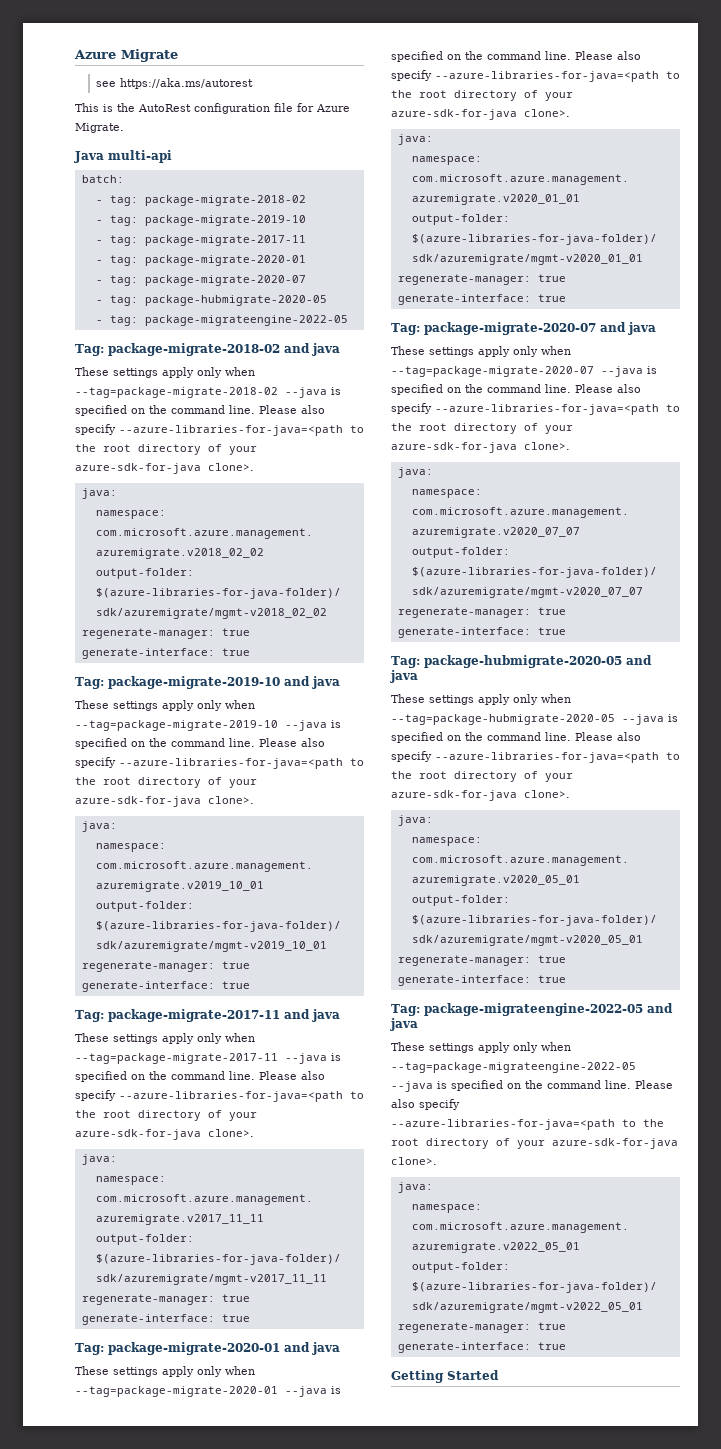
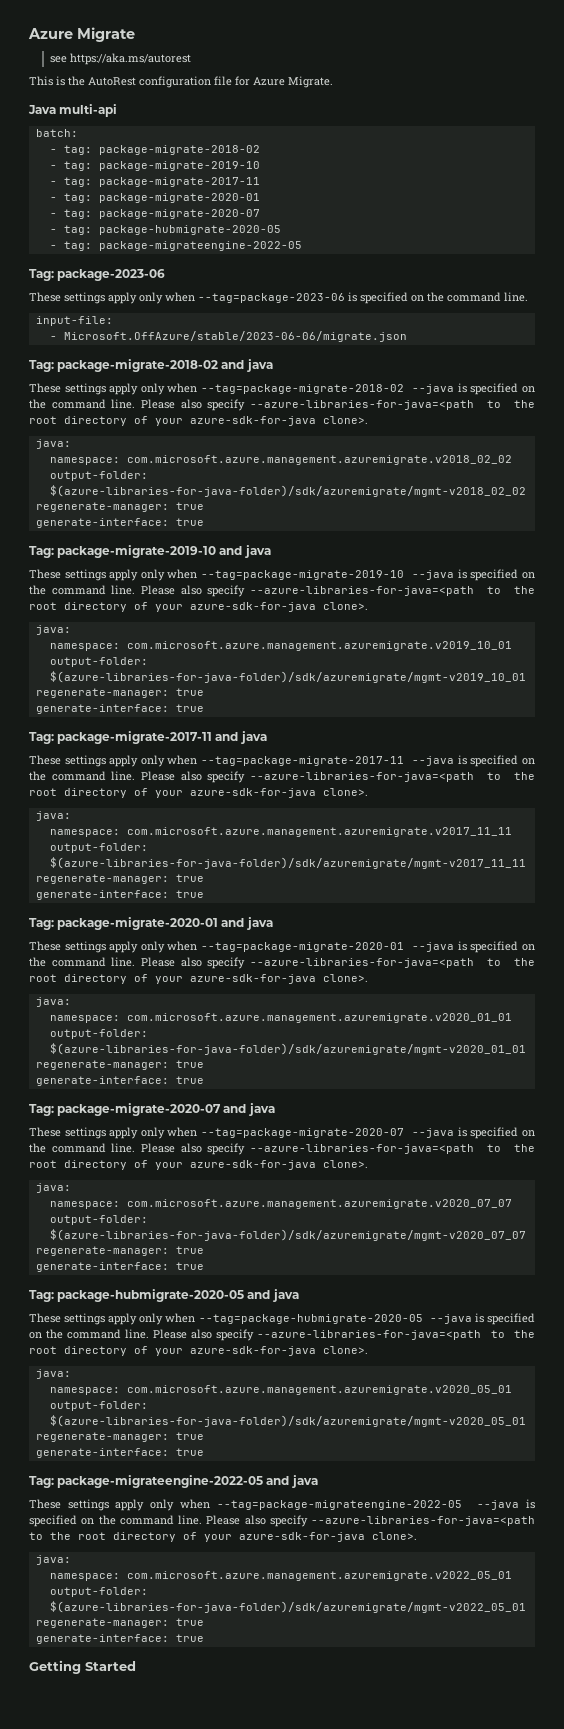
+ Tag: package-2023-06
+ These settings apply only when --tag=package-2023-06 is specified on the command line.
+ input-file:
+ - Microsoft.OffAzure/stable/2023-06-06/migrate.json

